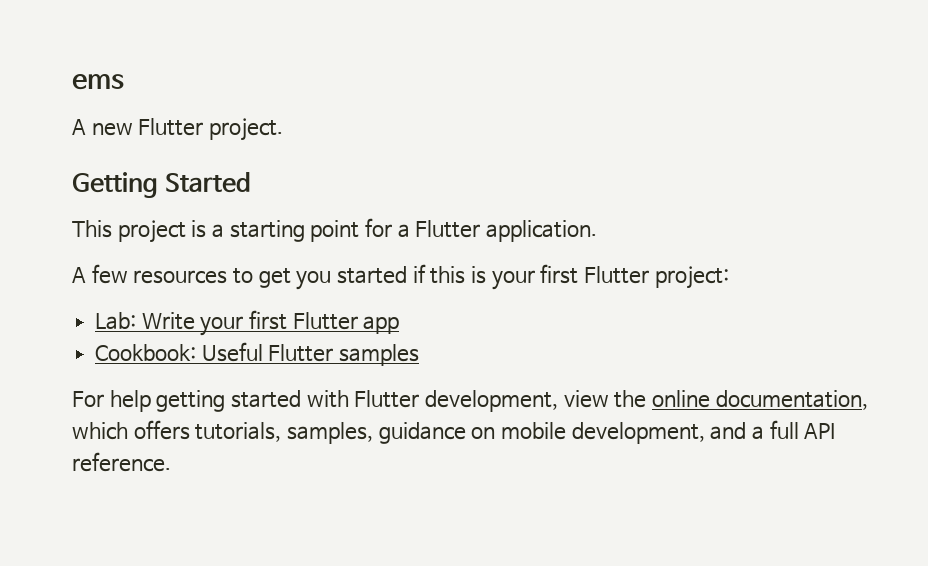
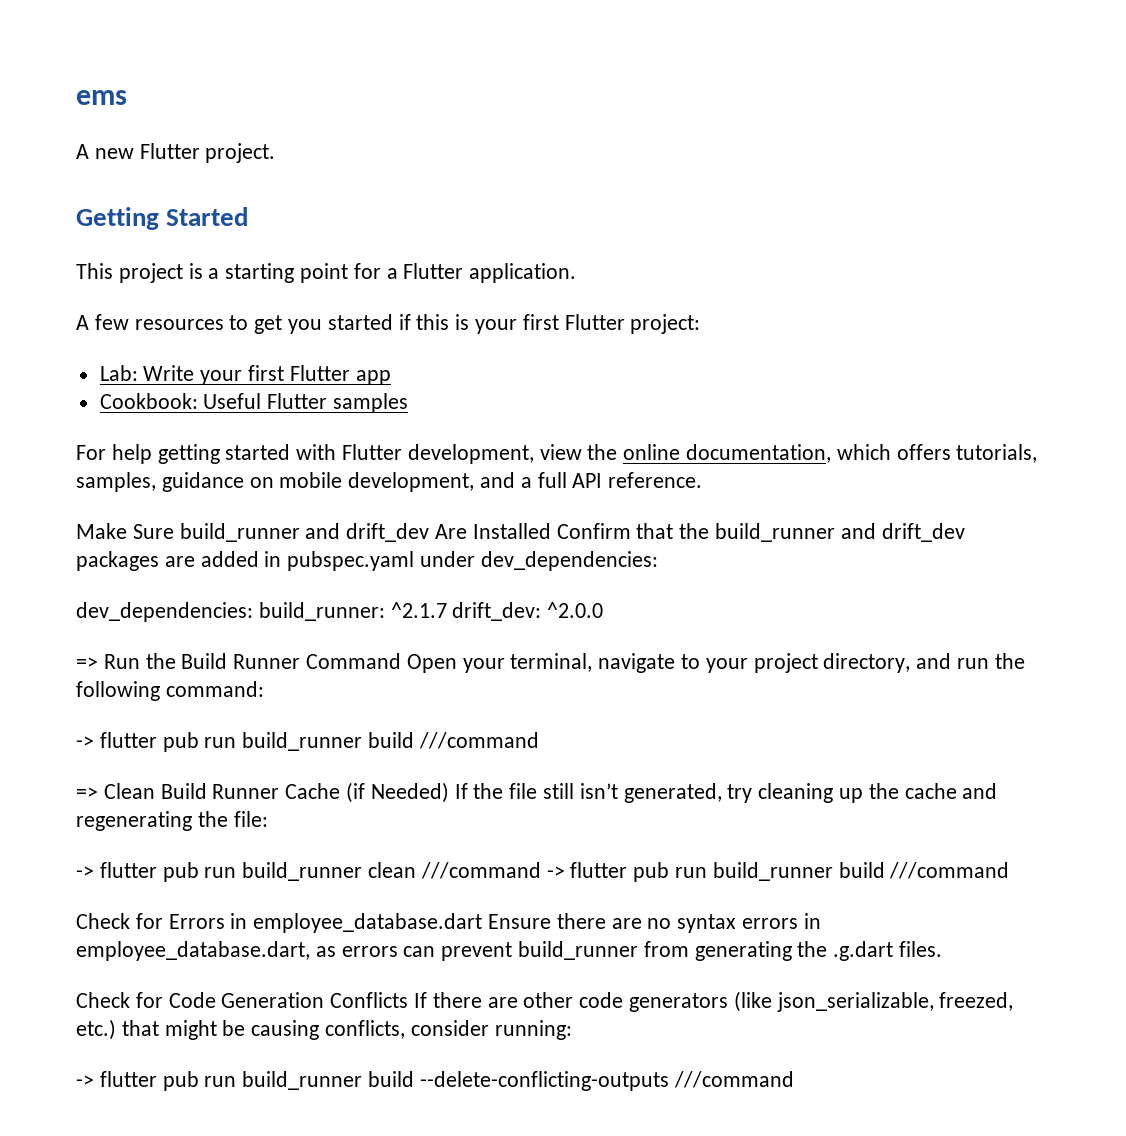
+ Make Sure build_runner and drift_dev Are Installed Confirm that the build_runner and drift_dev packages are added in pubspec.yaml under dev_dependencies:
+ dev_dependencies: build_runner: ^2.1.7 drift_dev: ^2.0.0
+ => Run the Build Runner Command Open your terminal, navigate to your project directory, and run the following command:
+ -> flutter pub run build_runner build ///command
+ => Clean Build Runner Cache (if Needed) If the file still isn’t generated, try cleaning up the cache and regenerating the file:
+ -> flutter pub run build_runner clean ///command -> flutter pub run build_runner build ///command
+ Check for Errors in employee_database.dart Ensure there are no syntax errors in employee_database.dart, as errors can prevent build_runner from generating the .g.dart files.
+ Check for Code Generation Conflicts If there are other code generators (like json_serializable, freezed, etc.) that might be causing conflicts, consider running:
+ -> flutter pub run build_runner build --delete-conflicting-outputs ///command

